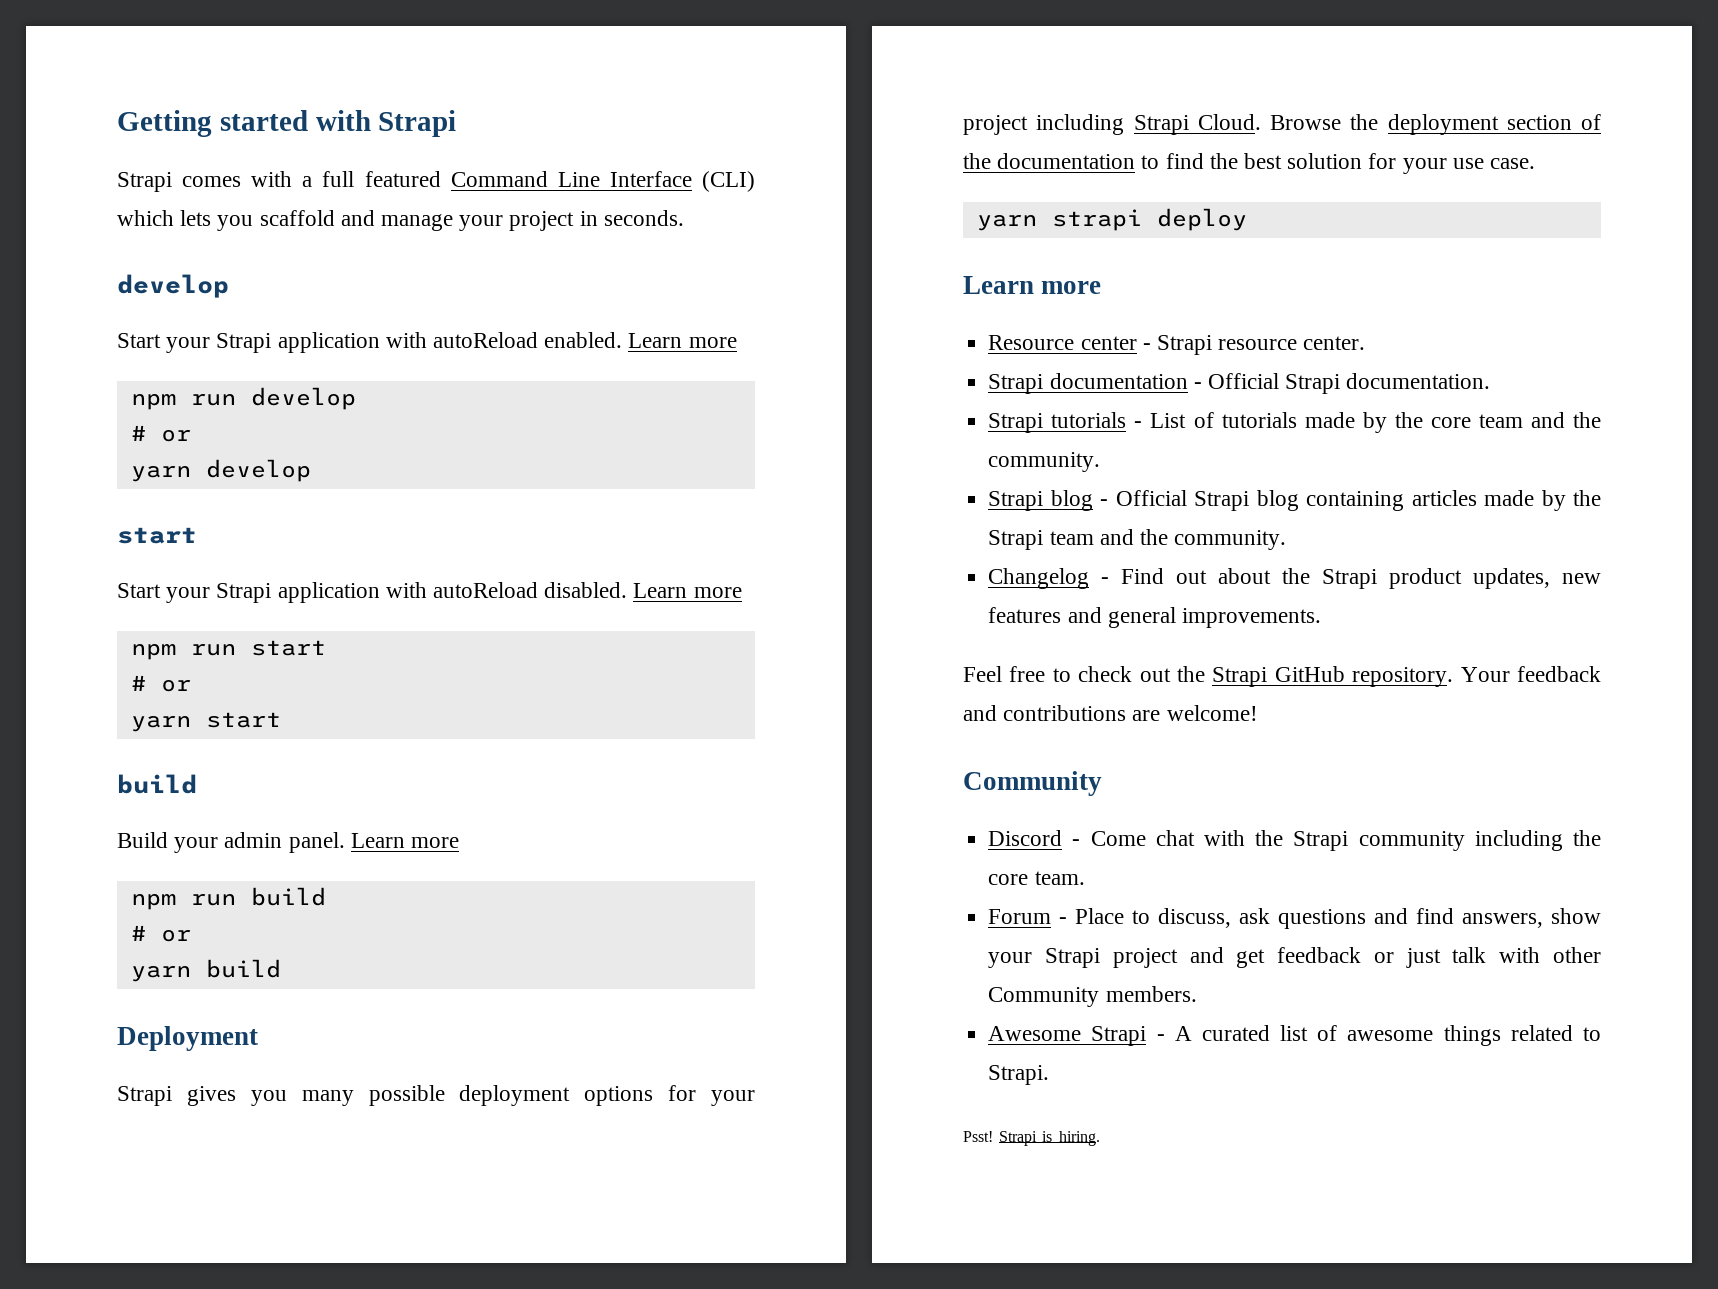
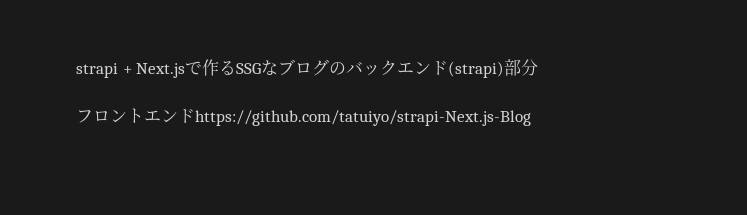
- Getting started with Strapi
- Strapi comes with a full featured Command Line Interface (CLI) which lets you scaffold and manage your project in seconds.
- develop
- Start your Strapi application with autoReload enabled. Learn more
- npm run develop
- # or
- yarn develop
- start
- Start your Strapi application with autoReload disabled. Learn more
- npm run start
- # or
- yarn start
- build
- Build your admin panel. Learn more
- npm run build
- # or
- yarn build
- Deployment
- Strapi gives you many possible deployment options for your project including Strapi Cloud. Browse the deployment section of the documentation to find the best solution for your use case.
- yarn strapi deploy
- Learn more
- Resource center - Strapi resource center.
- Strapi documentation - Official Strapi documentation.
- Strapi tutorials - List of tutorials made by the core team and the community.
- Strapi blog - Official Strapi blog containing articles made by the Strapi team and the community.
- Changelog - Find out about the Strapi product updates, new features and general improvements.
- Feel free to check out the Strapi GitHub repository. Your feedback and contributions are welcome!
- Community
- Discord - Come chat with the Strapi community including the core team.
- Forum - Place to discuss, ask questions and find answers, show your Strapi project and get feedback or just talk with other Community members.
- Awesome Strapi - A curated list of awesome things related to Strapi.
- Psst! Strapi is hiring.
+ strapi + Next.jsで作るSSGなブログのバックエンド(strapi)部分
+ フロントエンドhttps://github.com/tatuiyo/strapi-Next.js-Blog

